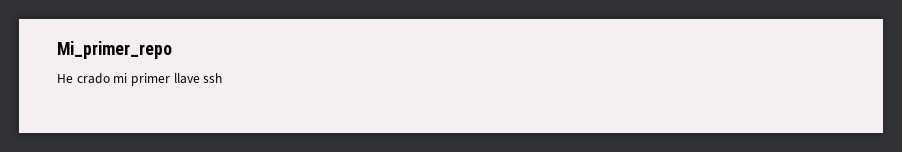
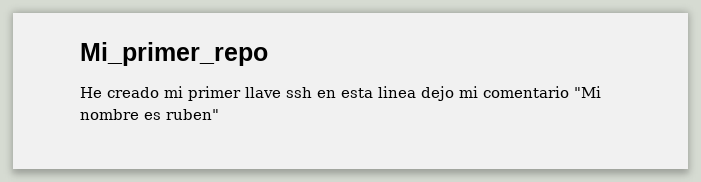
- He crado mi primer llave ssh
+ He creado mi primer llave ssh en esta linea dejo mi comentario "Mi nombre es ruben"

